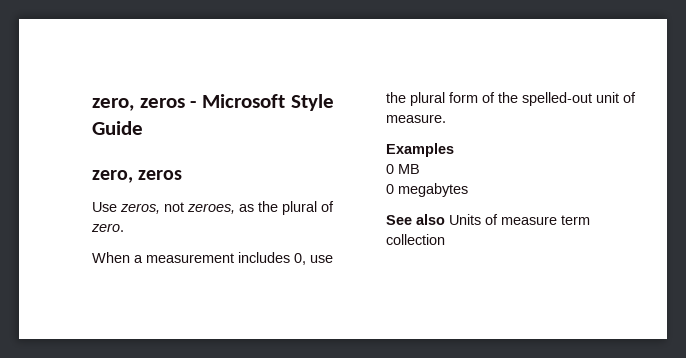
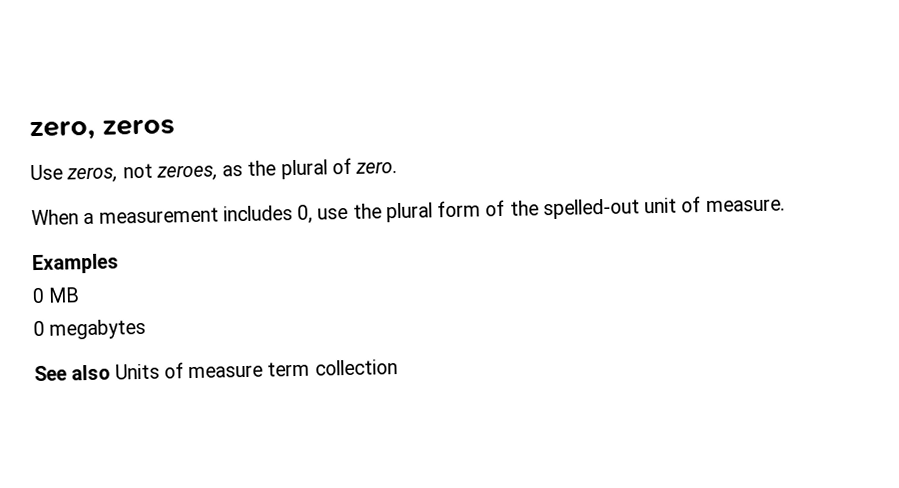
- zero, zeros - Microsoft Style Guide

